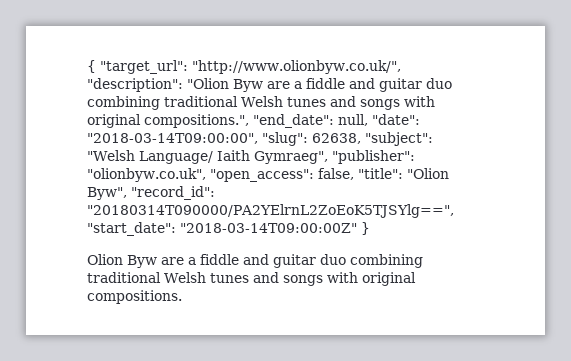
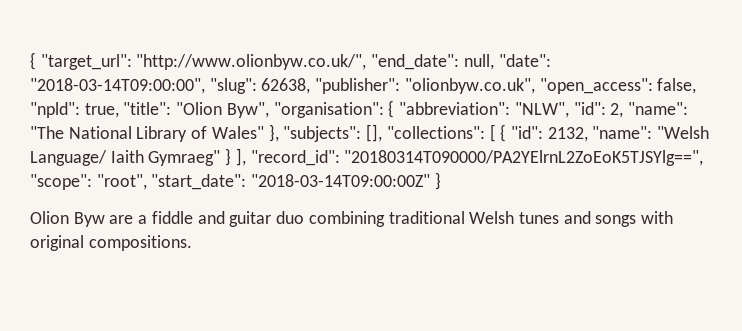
- { "target_url": "http://www.olionbyw.co.uk/", "description": "Olion Byw are a fiddle and guitar duo combining traditional Welsh tunes and songs with original compositions.", "end_date": null, "date": "2018-03-14T09:00:00", "slug": 62638, "subject": "Welsh Language/ Iaith Gymraeg", "publisher": "olionbyw.co.uk", "open_access": false, "title": "Olion Byw", "record_id": "20180314T090000/PA2YElrnL2ZoEoK5TJSYlg==", "start_date": "2018-03-14T09:00:00Z" }
+ { "target_url": "http://www.olionbyw.co.uk/", "end_date": null, "date": "2018-03-14T09:00:00", "slug": 62638, "publisher": "olionbyw.co.uk", "open_access": false, "npld": true, "title": "Olion Byw", "organisation": { "abbreviation": "NLW", "id": 2, "name": "The National Library of Wales" }, "subjects": [], "collections": [ { "id": 2132, "name": "Welsh Language/ Iaith Gymraeg" } ], "record_id": "20180314T090000/PA2YElrnL2ZoEoK5TJSYlg==", "scope": "root", "start_date": "2018-03-14T09:00:00Z" }

